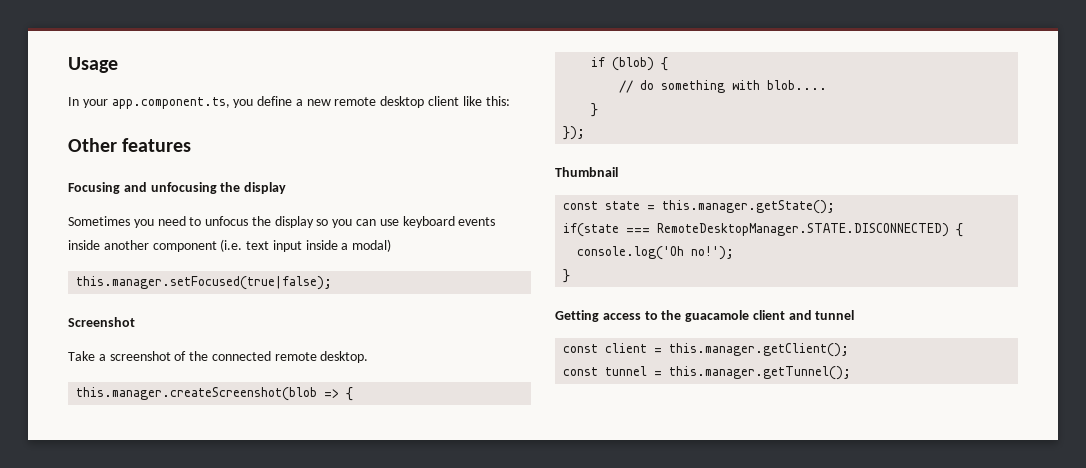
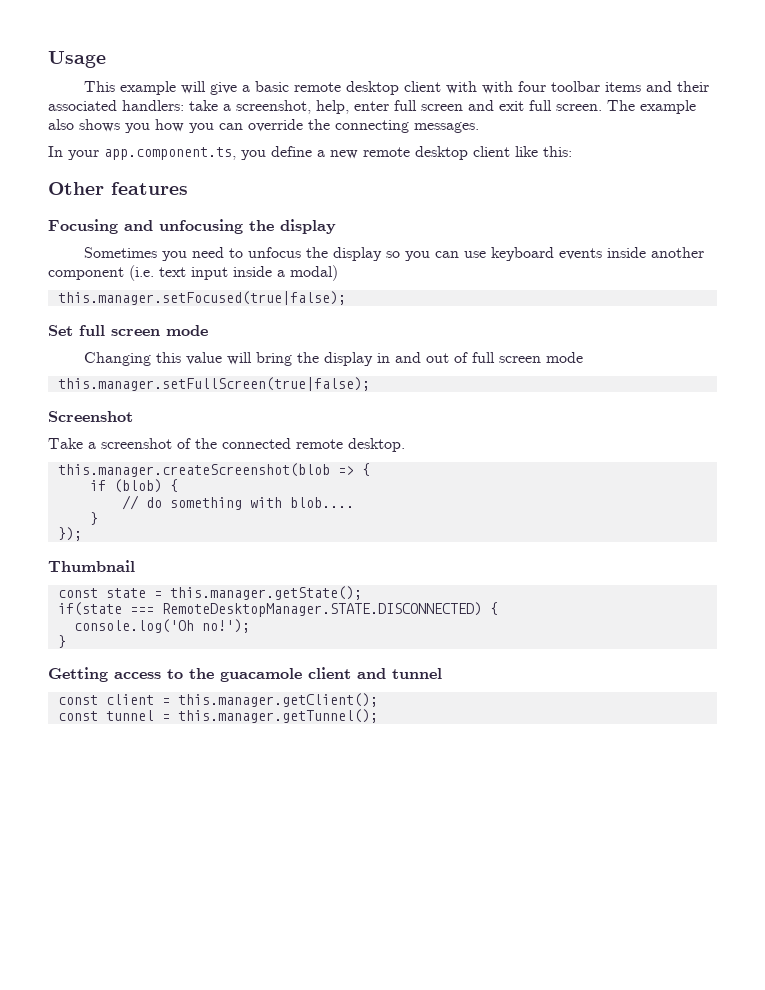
+ This example will give a basic remote desktop client with with four toolbar items and their associated handlers: take a screenshot, help, enter full screen and exit full screen. The example also shows you how you can override the connecting messages.
+ Set full screen mode
+ Changing this value will bring the display in and out of full screen mode
+ this.manager.setFullScreen(true|false);

